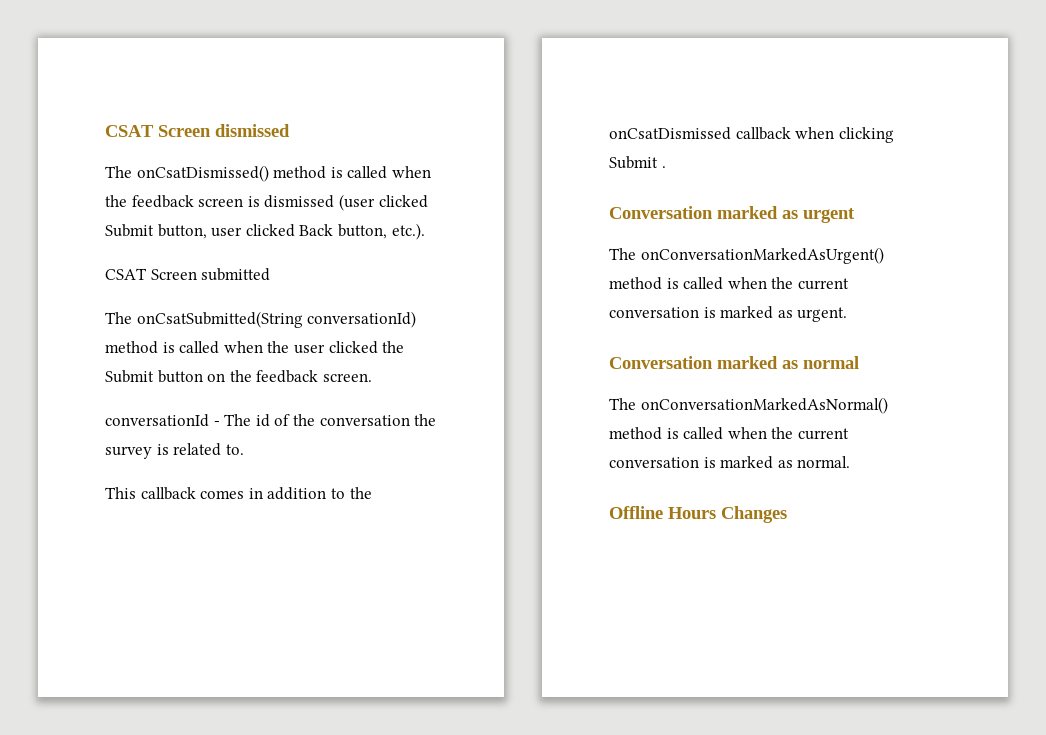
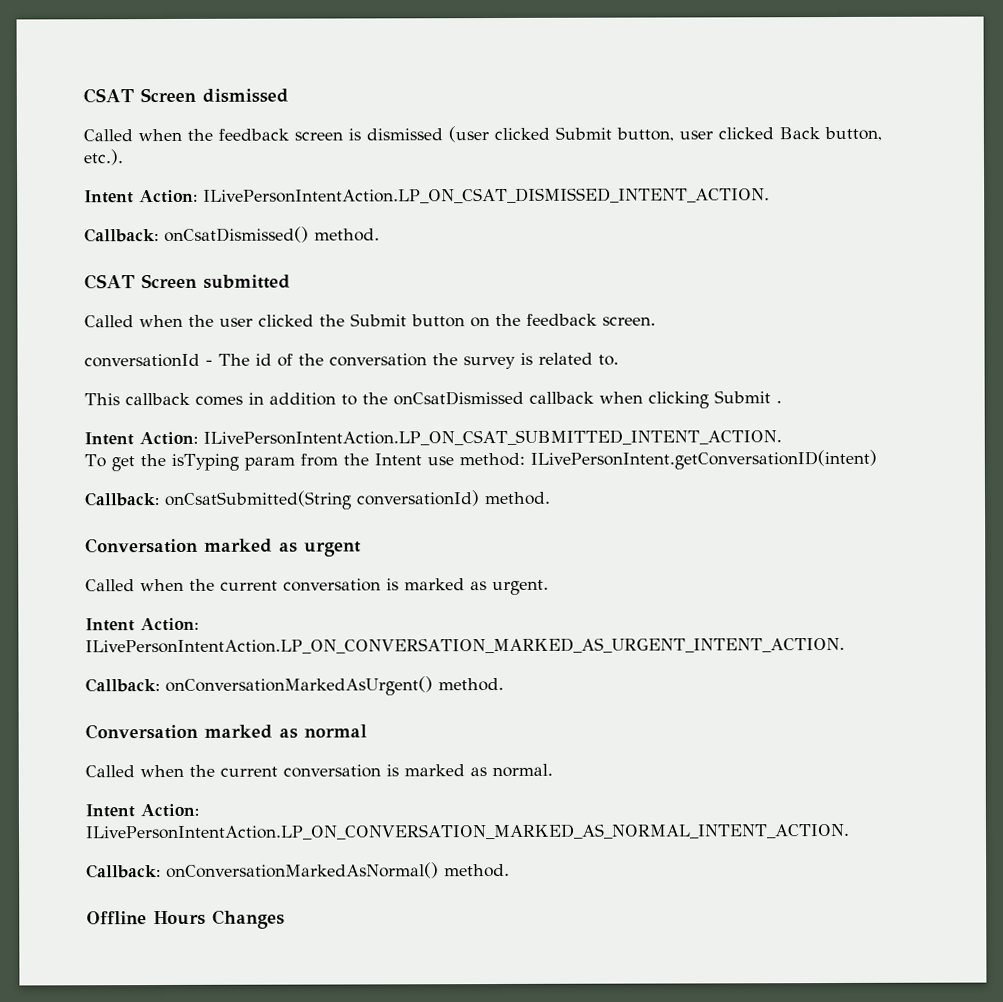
- The onCsatDismissed() method is called when the feedback screen is dismissed (user clicked Submit button, user clicked Back button, etc.).
+ Called when the feedback screen is dismissed (user clicked Submit button, user clicked Back button, etc.).
+ Intent Action: ILivePersonIntentAction.LP_ON_CSAT_DISMISSED_INTENT_ACTION.
+ Callback: onCsatDismissed() method.
  CSAT Screen submitted
- The onCsatSubmitted(String conversationId) method is called when the user clicked the Submit button on the feedback screen.
+ Called when the user clicked the Submit button on the feedback screen.
+ Intent Action: ILivePersonIntentAction.LP_ON_CSAT_SUBMITTED_INTENT_ACTION.
+ To get the isTyping param from the Intent use method: ILivePersonIntent.getConversationID(intent)
+ Callback: onCsatSubmitted(String conversationId) method.
- The onConversationMarkedAsUrgent() method is called when the current conversation is marked as urgent.
+ Called when the current conversation is marked as urgent.
+ Intent Action: ILivePersonIntentAction.LP_ON_CONVERSATION_MARKED_AS_URGENT_INTENT_ACTION.
+ Callback: onConversationMarkedAsUrgent() method.
- The onConversationMarkedAsNormal() method is called when the current conversation is marked as normal.
+ Called when the current conversation is marked as normal.
+ Intent Action: ILivePersonIntentAction.LP_ON_CONVERSATION_MARKED_AS_NORMAL_INTENT_ACTION.
+ Callback: onConversationMarkedAsNormal() method.

